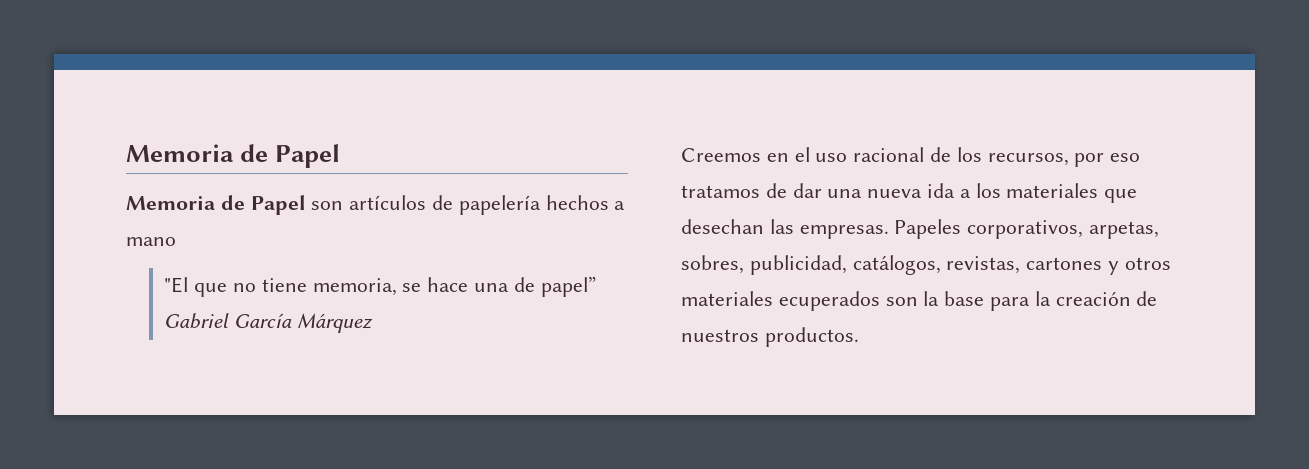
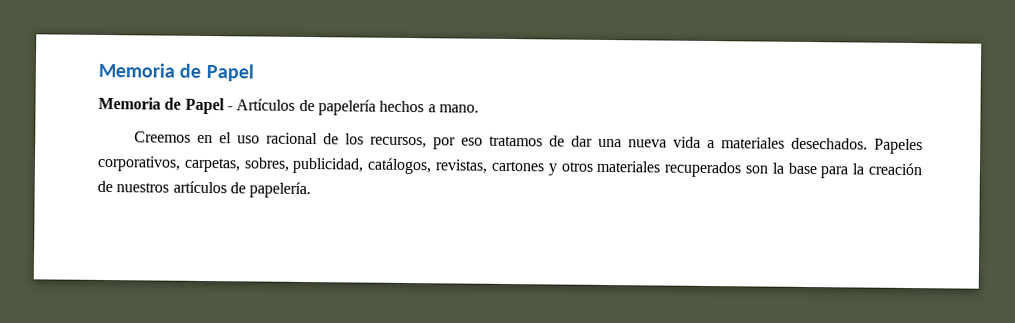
- Memoria de Papel son artículos de papelería hechos a mano
- "El que no tiene memoria, se hace una de papel” Gabriel García Márquez
+ Memoria de Papel - Artículos de papelería hechos a mano.
- Creemos en el uso racional de los recursos, por eso tratamos de dar una nueva ida a los materiales que desechan las empresas.
+ Creemos en el uso racional de los recursos, por eso tratamos de dar una nueva vida a materiales desechados.
- Papeles corporativos, arpetas, sobres, publicidad, catálogos, revistas, cartones y otros materiales ecuperados son la base para la creación de nuestros productos.
+ Papeles corporativos, carpetas, sobres, publicidad, catálogos, revistas, cartones y otros materiales recuperados son la base para la creación de nuestros artículos de papelería.

